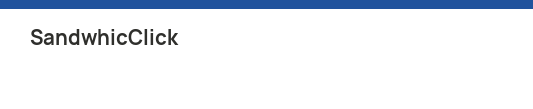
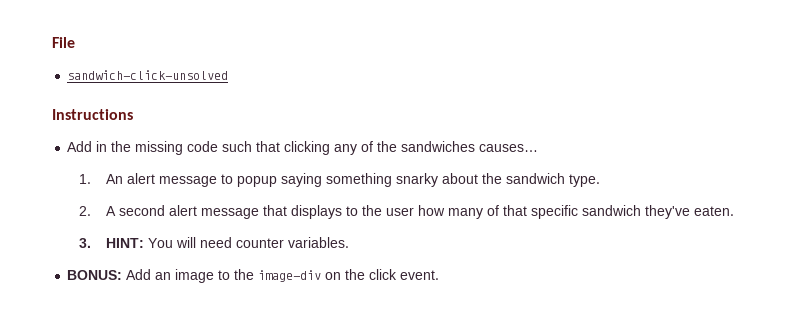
- SandwhicClick
+ File
+ sandwich-click-unsolved
+ Instructions
+ Add in the missing code such that clicking any of the sandwiches causes…
+ 1. An alert message to popup saying something snarky about the sandwich type.
+ 2. A second alert message that displays to the user how many of that specific sandwich they've eaten.
+ 3. HINT: You will need counter variables.
+ BONUS: Add an image to the image-div on the click event.

